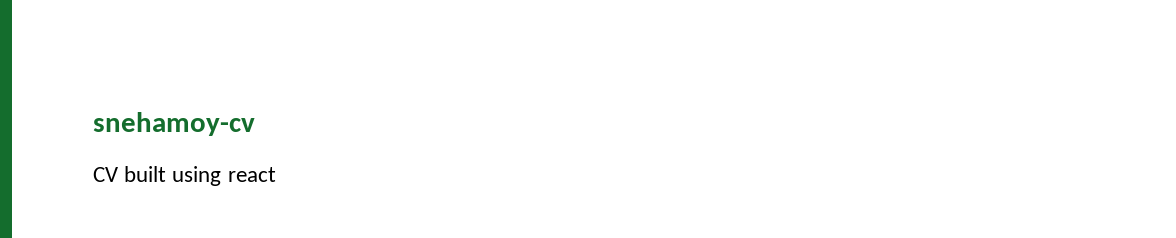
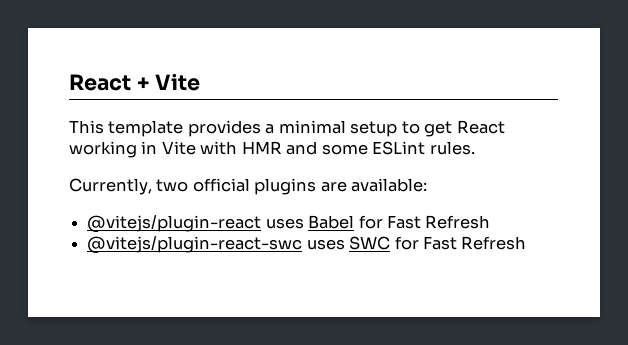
- snehamoy-cv
- CV built using react
+ React + Vite
+ This template provides a minimal setup to get React working in Vite with HMR and some ESLint rules.
+ Currently, two official plugins are available:
+ @vitejs/plugin-react uses Babel for Fast Refresh
+ @vitejs/plugin-react-swc uses SWC for Fast Refresh

